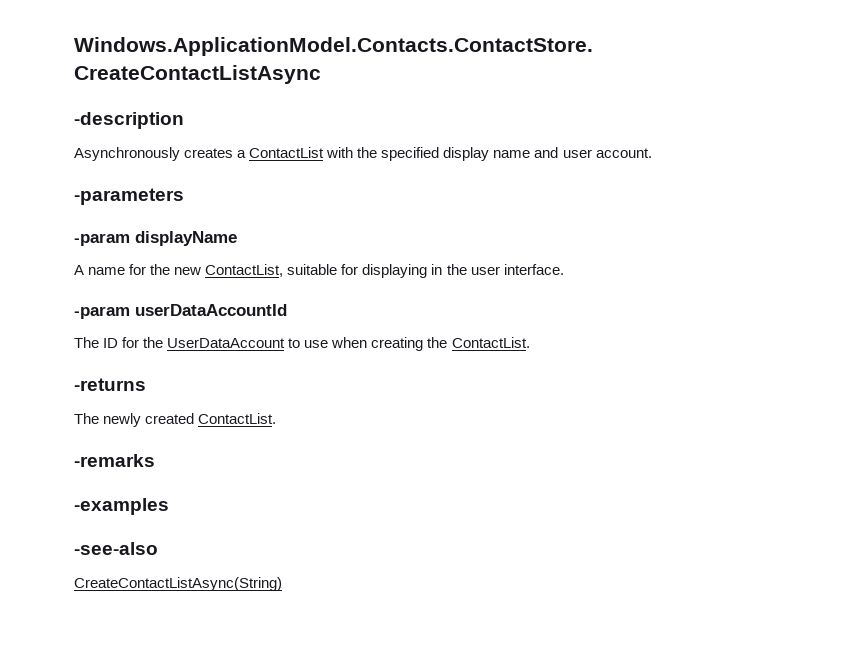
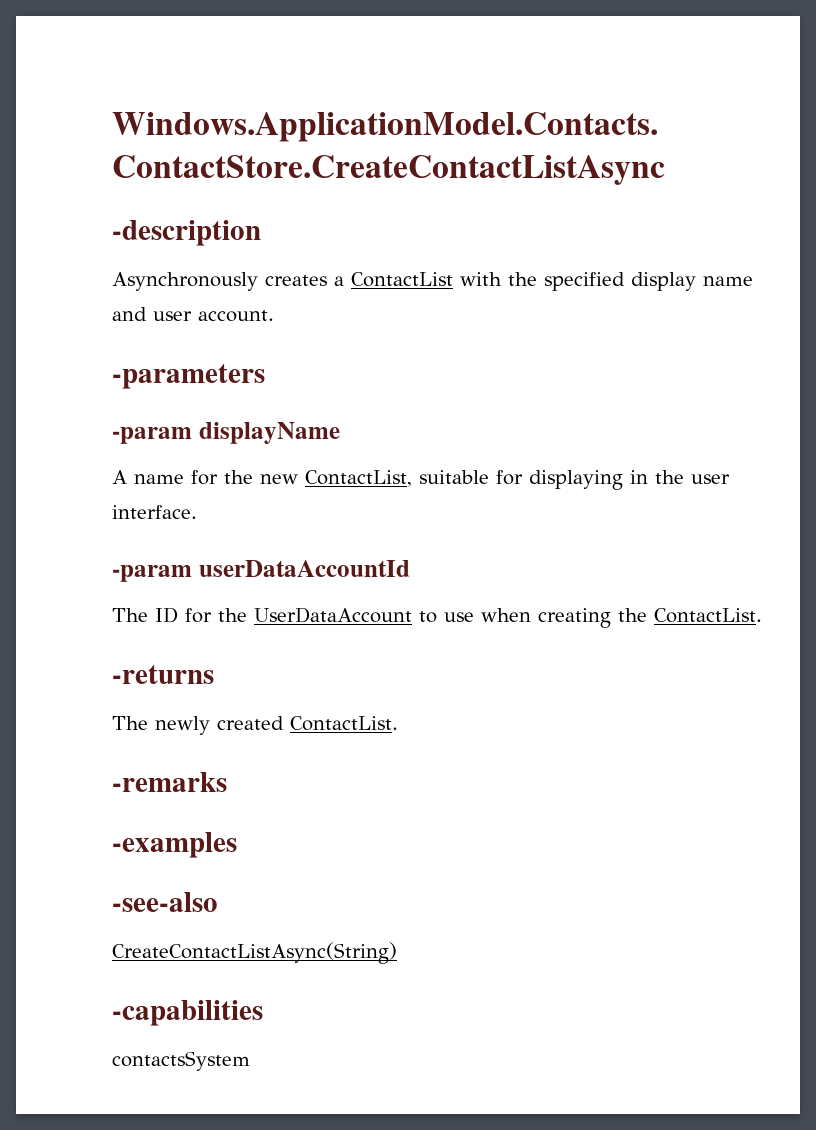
+ -capabilities
+ contactsSystem

